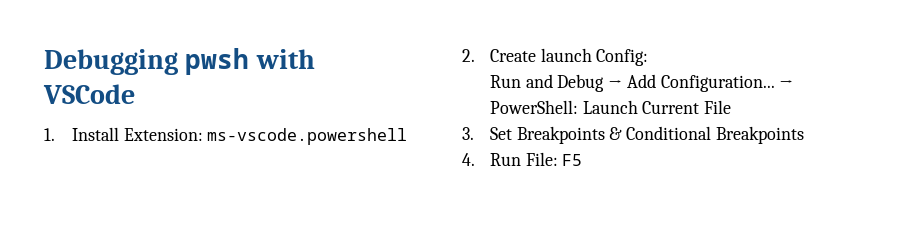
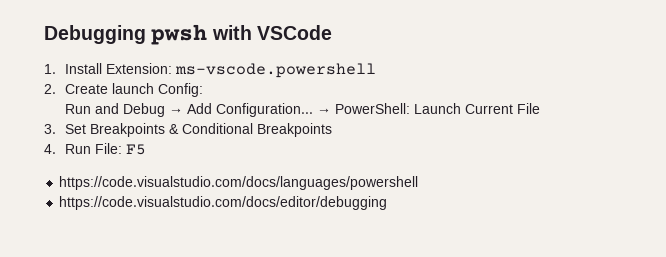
+ https://code.visualstudio.com/docs/languages/powershell
+ https://code.visualstudio.com/docs/editor/debugging

